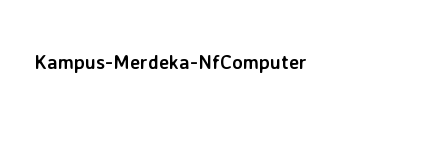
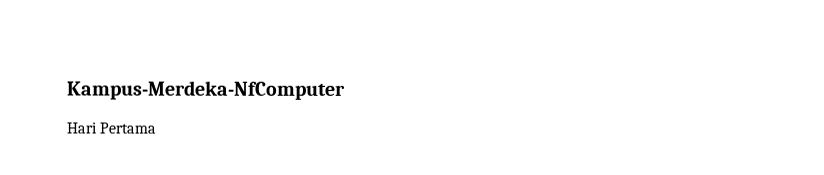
+ Hari Pertama

